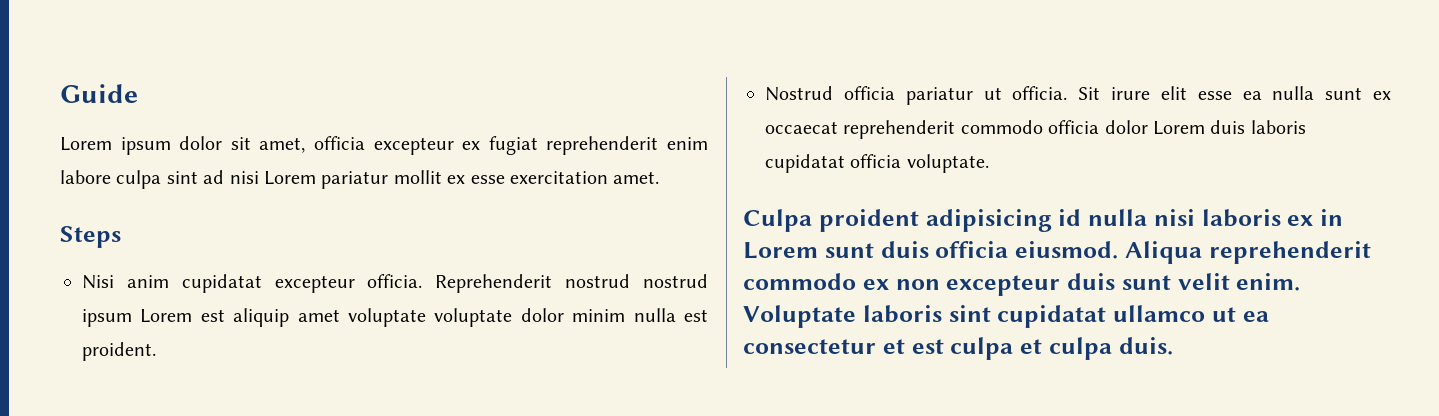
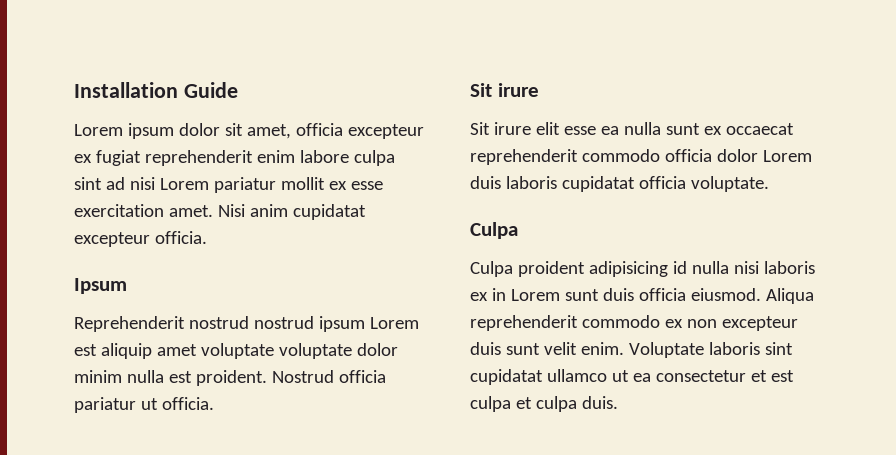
- Guide
+ Installation Guide
- Lorem ipsum dolor sit amet, officia excepteur ex fugiat reprehenderit enim labore culpa sint ad nisi Lorem pariatur mollit ex esse exercitation amet.
- Steps
- Nisi anim cupidatat excepteur officia. Reprehenderit nostrud nostrud ipsum Lorem est aliquip amet voluptate voluptate dolor minim nulla est proident.
- Nostrud officia pariatur ut officia. Sit irure elit esse ea nulla sunt ex occaecat reprehenderit commodo officia dolor Lorem duis laboris cupidatat officia voluptate.
+ Lorem ipsum dolor sit amet, officia excepteur ex fugiat reprehenderit enim labore culpa sint ad nisi Lorem pariatur mollit ex esse exercitation amet. Nisi anim cupidatat excepteur officia.
+ Ipsum
+ Reprehenderit nostrud nostrud ipsum Lorem est aliquip amet voluptate voluptate dolor minim nulla est proident. Nostrud officia pariatur ut officia.
+ Sit irure
+ Sit irure elit esse ea nulla sunt ex occaecat reprehenderit commodo officia dolor Lorem duis laboris cupidatat officia voluptate.
+ Culpa

